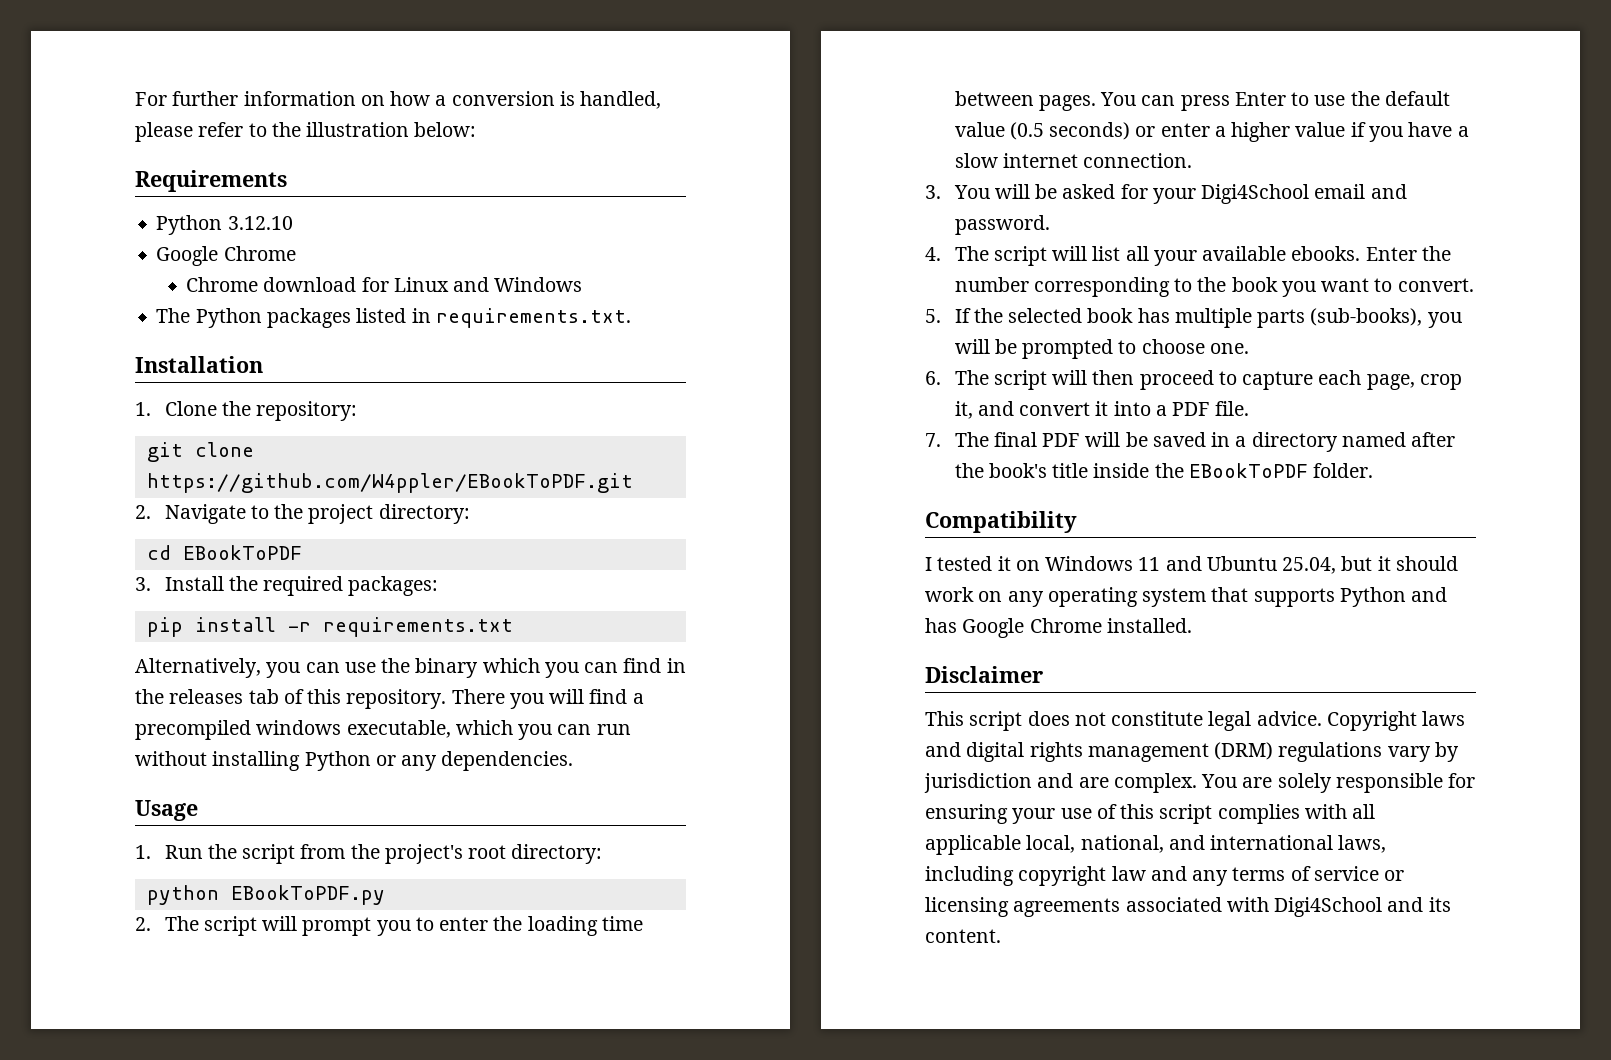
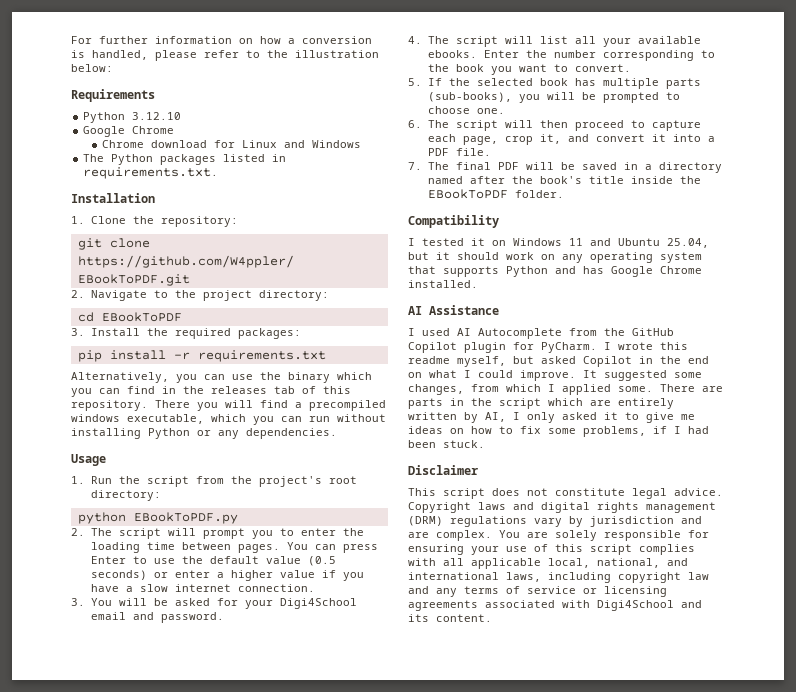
+ AI Assistance
+ I used AI Autocomplete from the GitHub Copilot plugin for PyCharm. I wrote this readme myself, but asked Copilot in the end on what I could improve. It suggested some changes, from which I applied some. There are parts in the script which are entirely written by AI, I only asked it to give me ideas on how to fix some problems, if I had been stuck.

